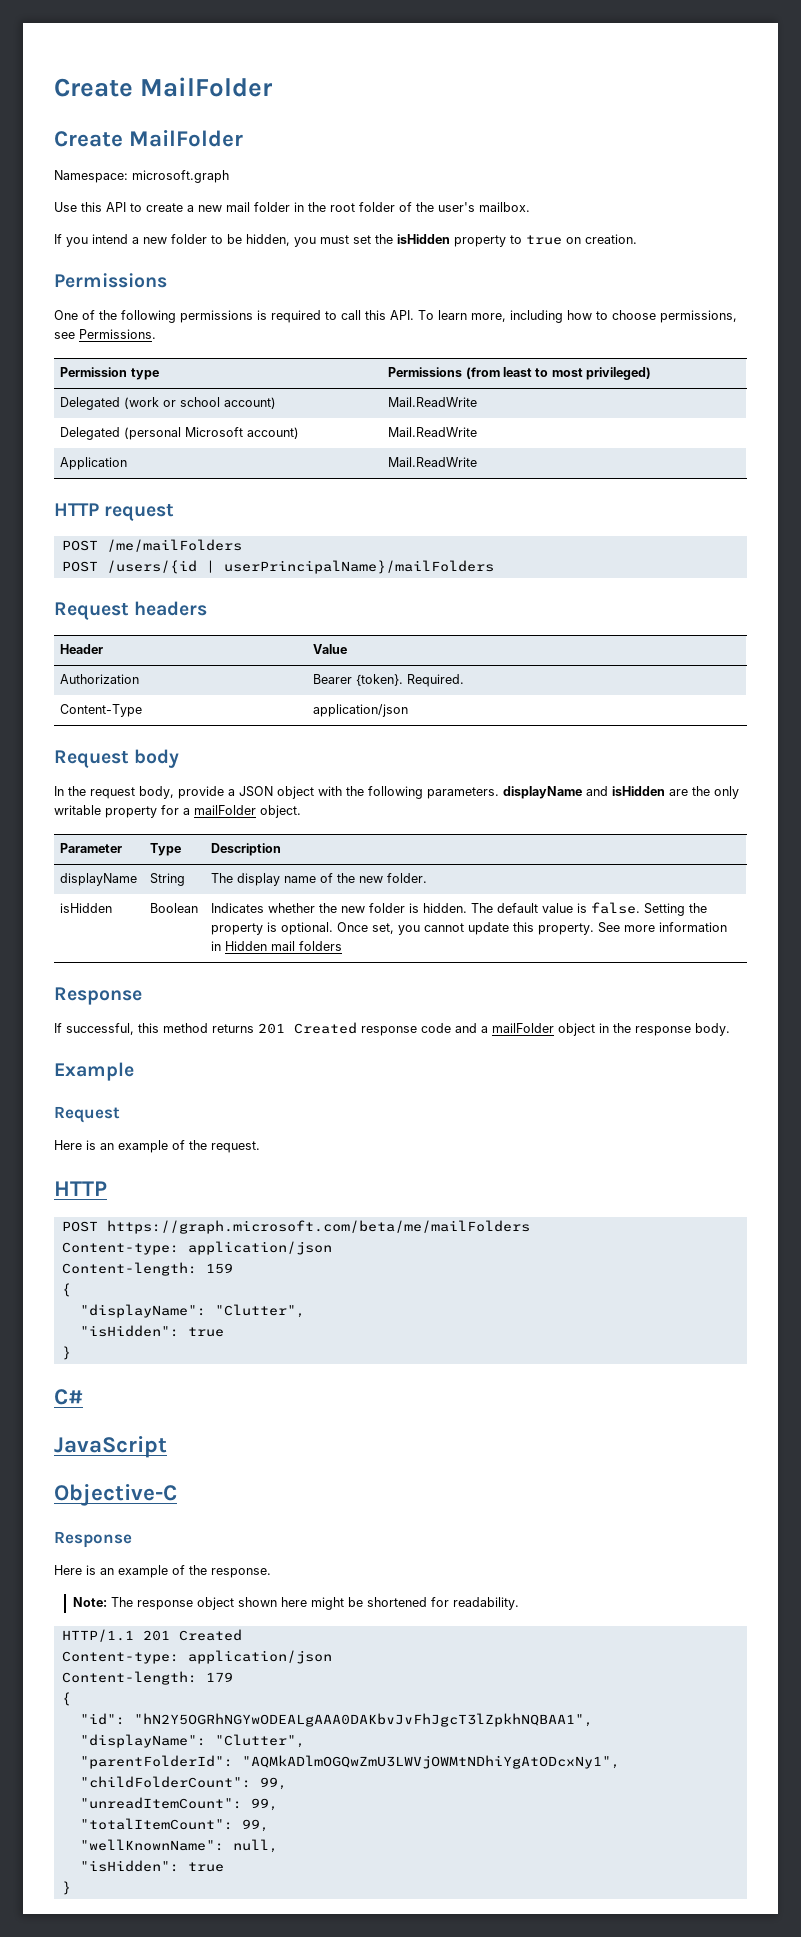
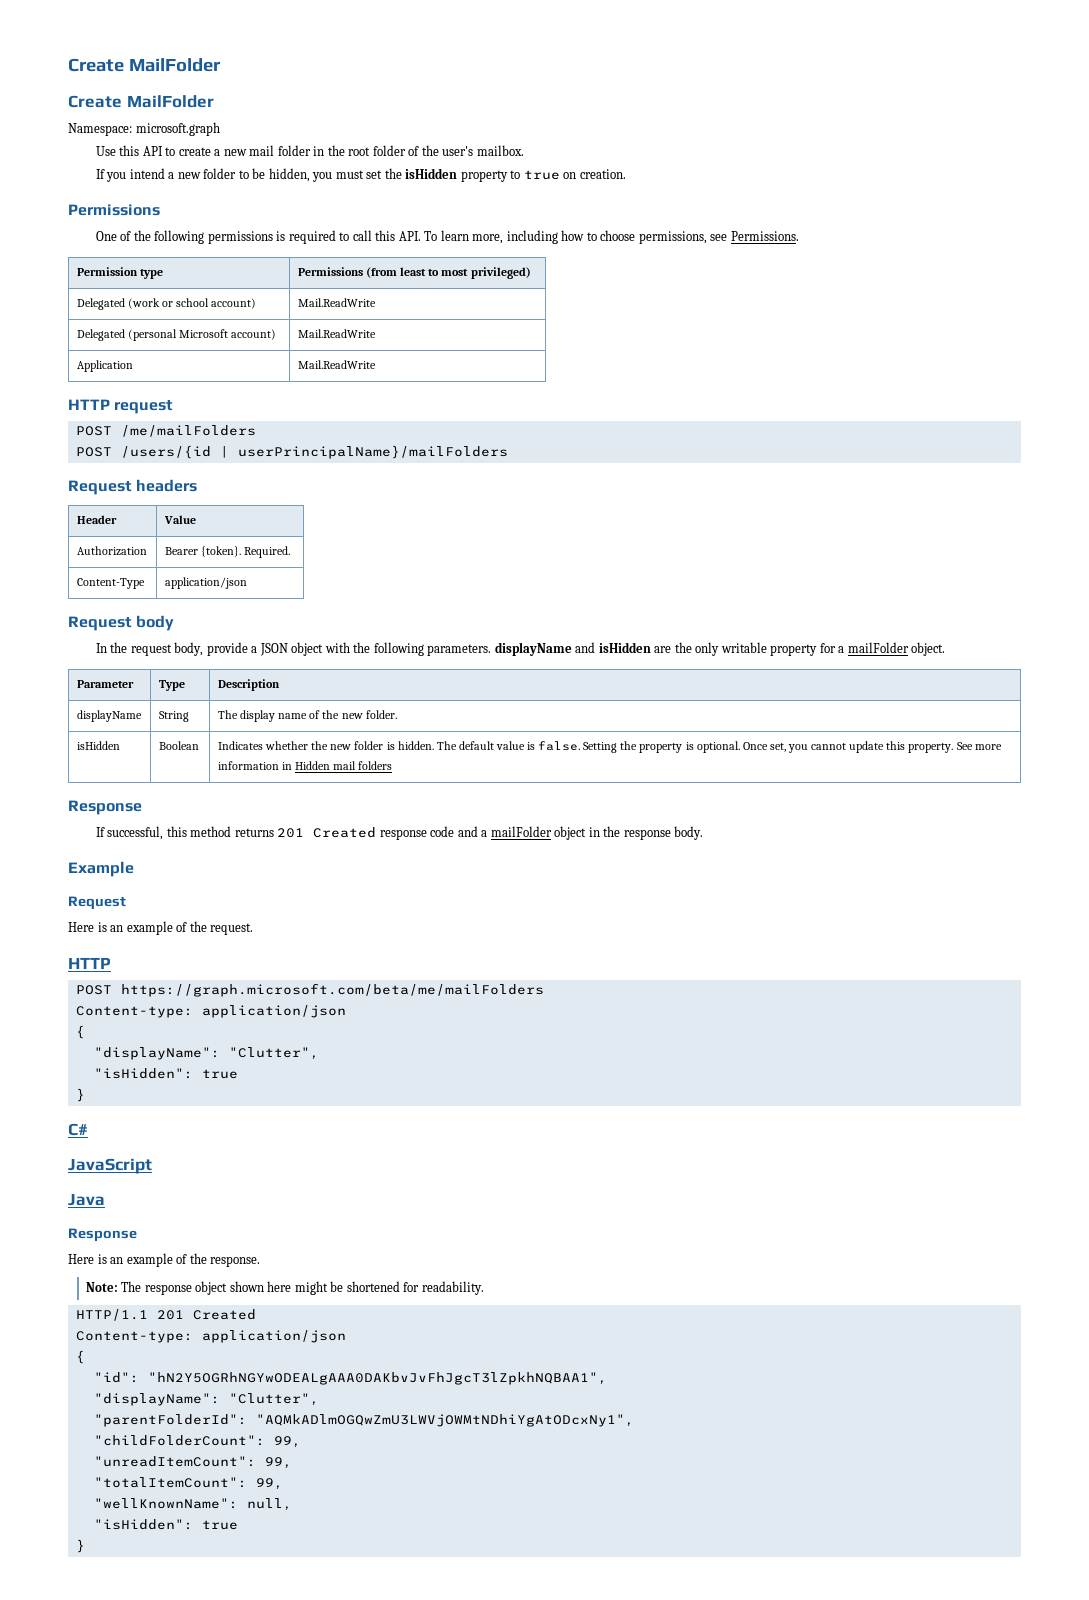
- Content-length: 159
- Objective-C
+ Java
- Content-length: 179

